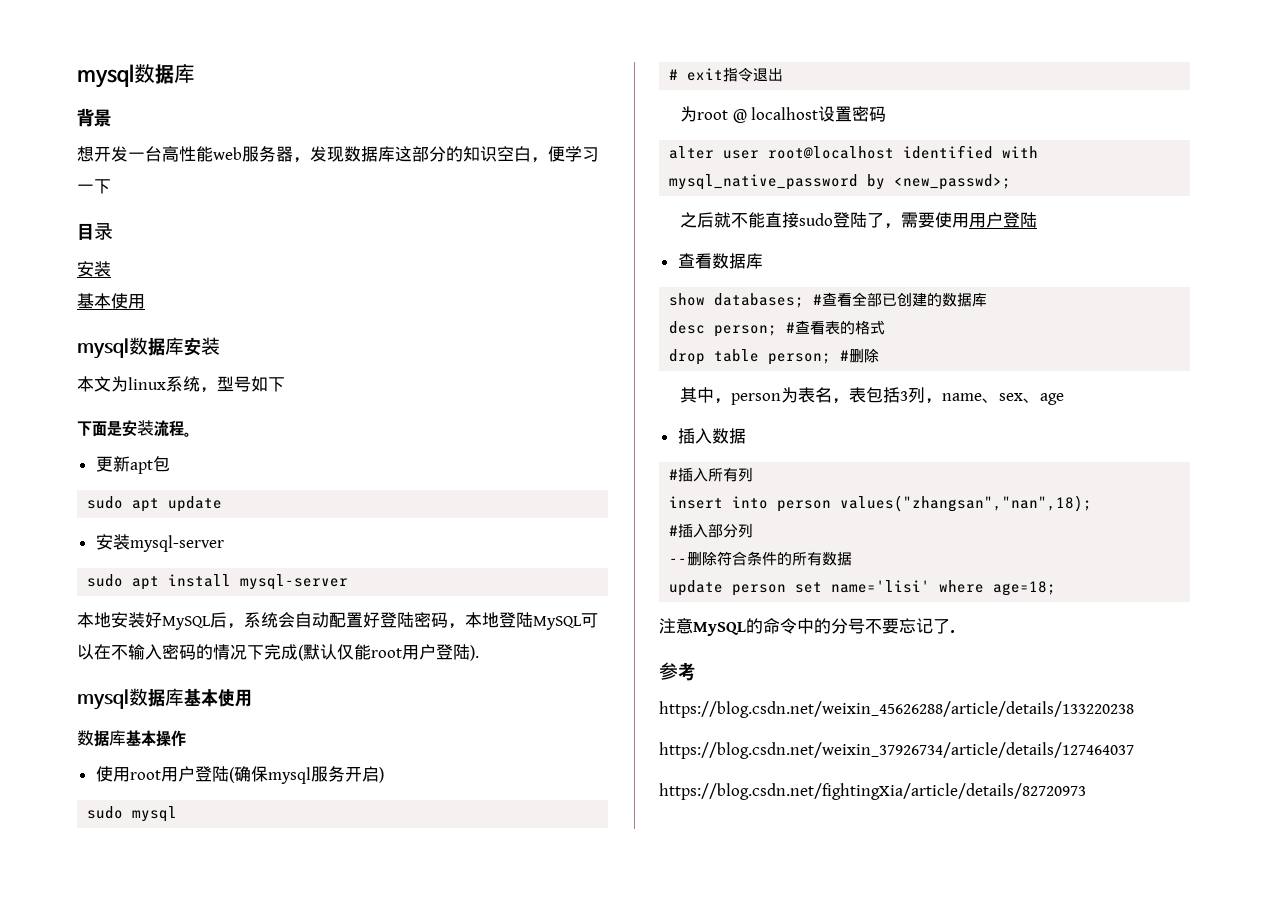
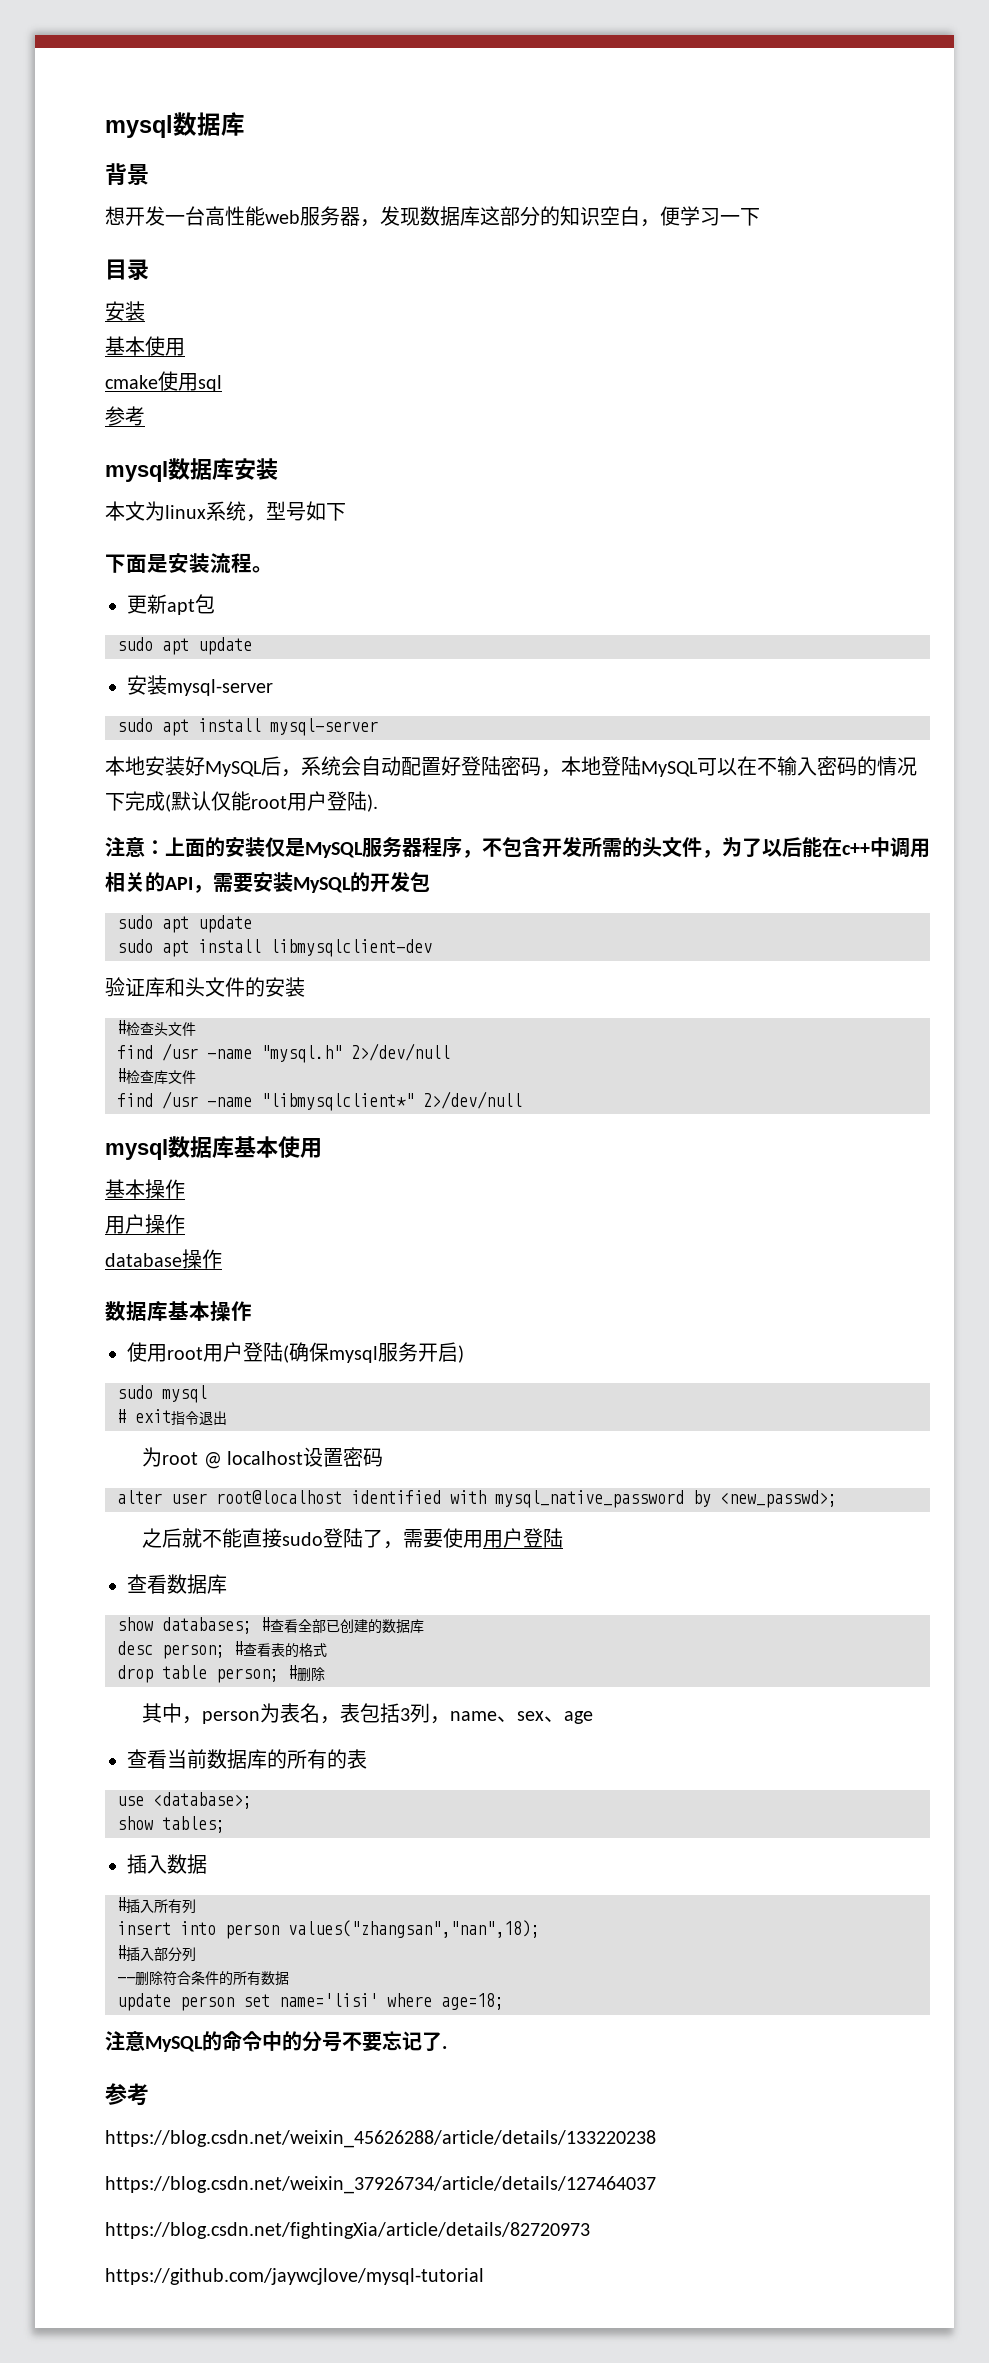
+ cmake使用sql
+ 参考
+ 注意：上面的安装仅是MySQL服务器程序，不包含开发所需的头文件，为了以后能在c++中调用相关的API，需要安装MySQL的开发包
+ sudo apt update
+ sudo apt install libmysqlclient-dev
+ 验证库和头文件的安装
+ #检查头文件
+ find /usr -name "mysql.h" 2>/dev/null
+ #检查库文件
+ find /usr -name "libmysqlclient*" 2>/dev/null
  mysql数据库基本使用
+ 基本操作
+ 用户操作
+ database操作
+ 查看当前数据库的所有的表
+ use <database>;
+ show tables;
+ https://github.com/jaywcjlove/mysql-tutorial

